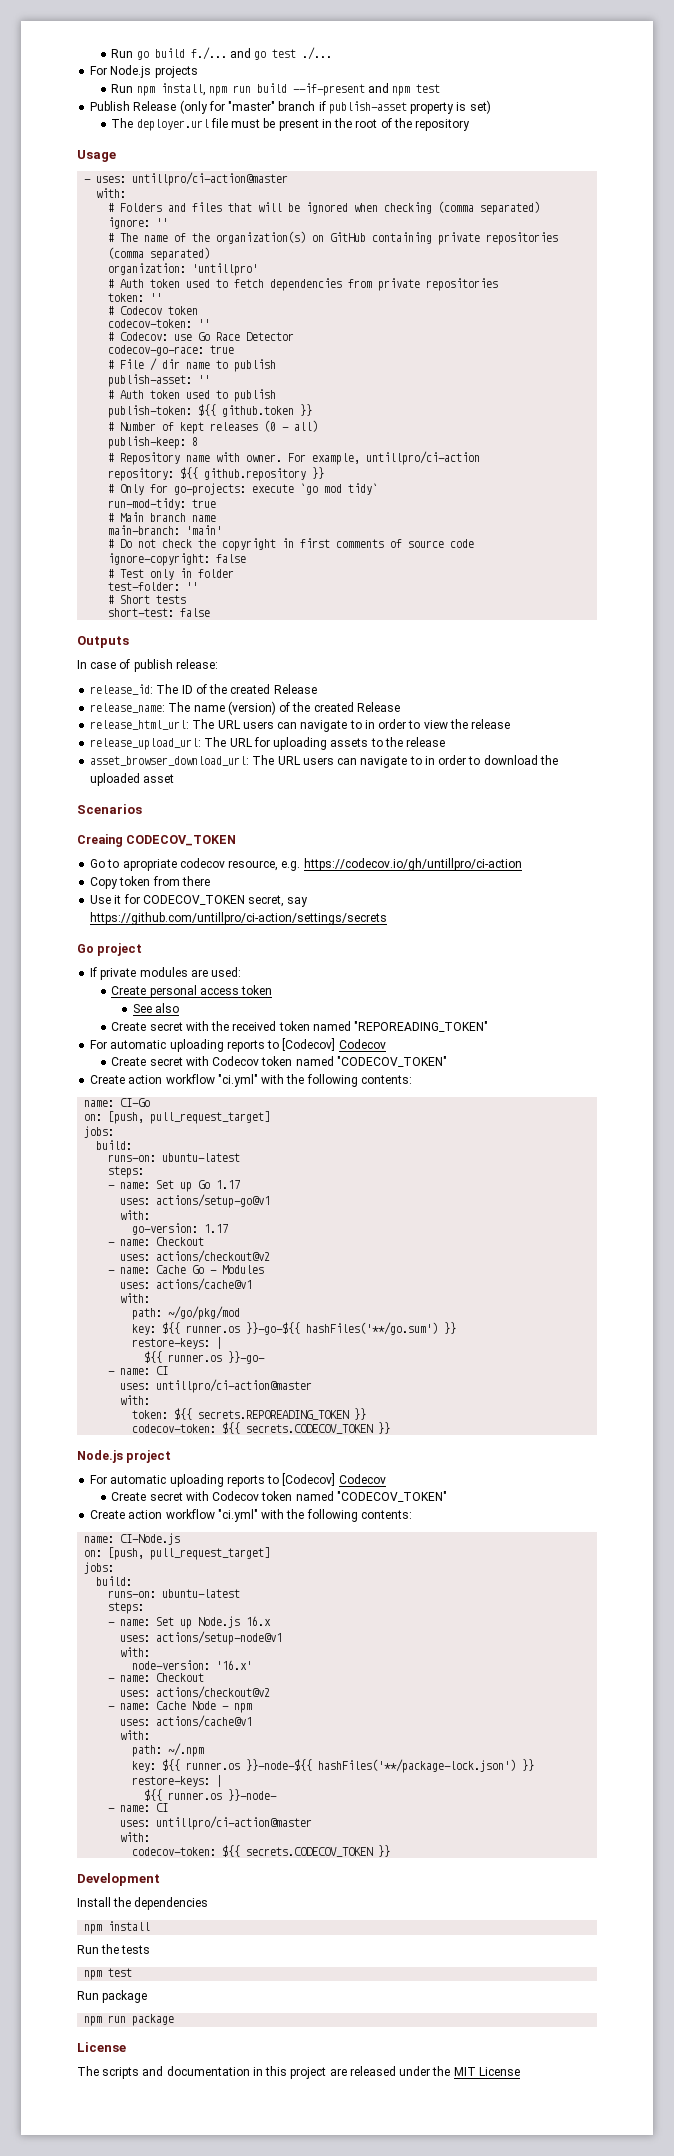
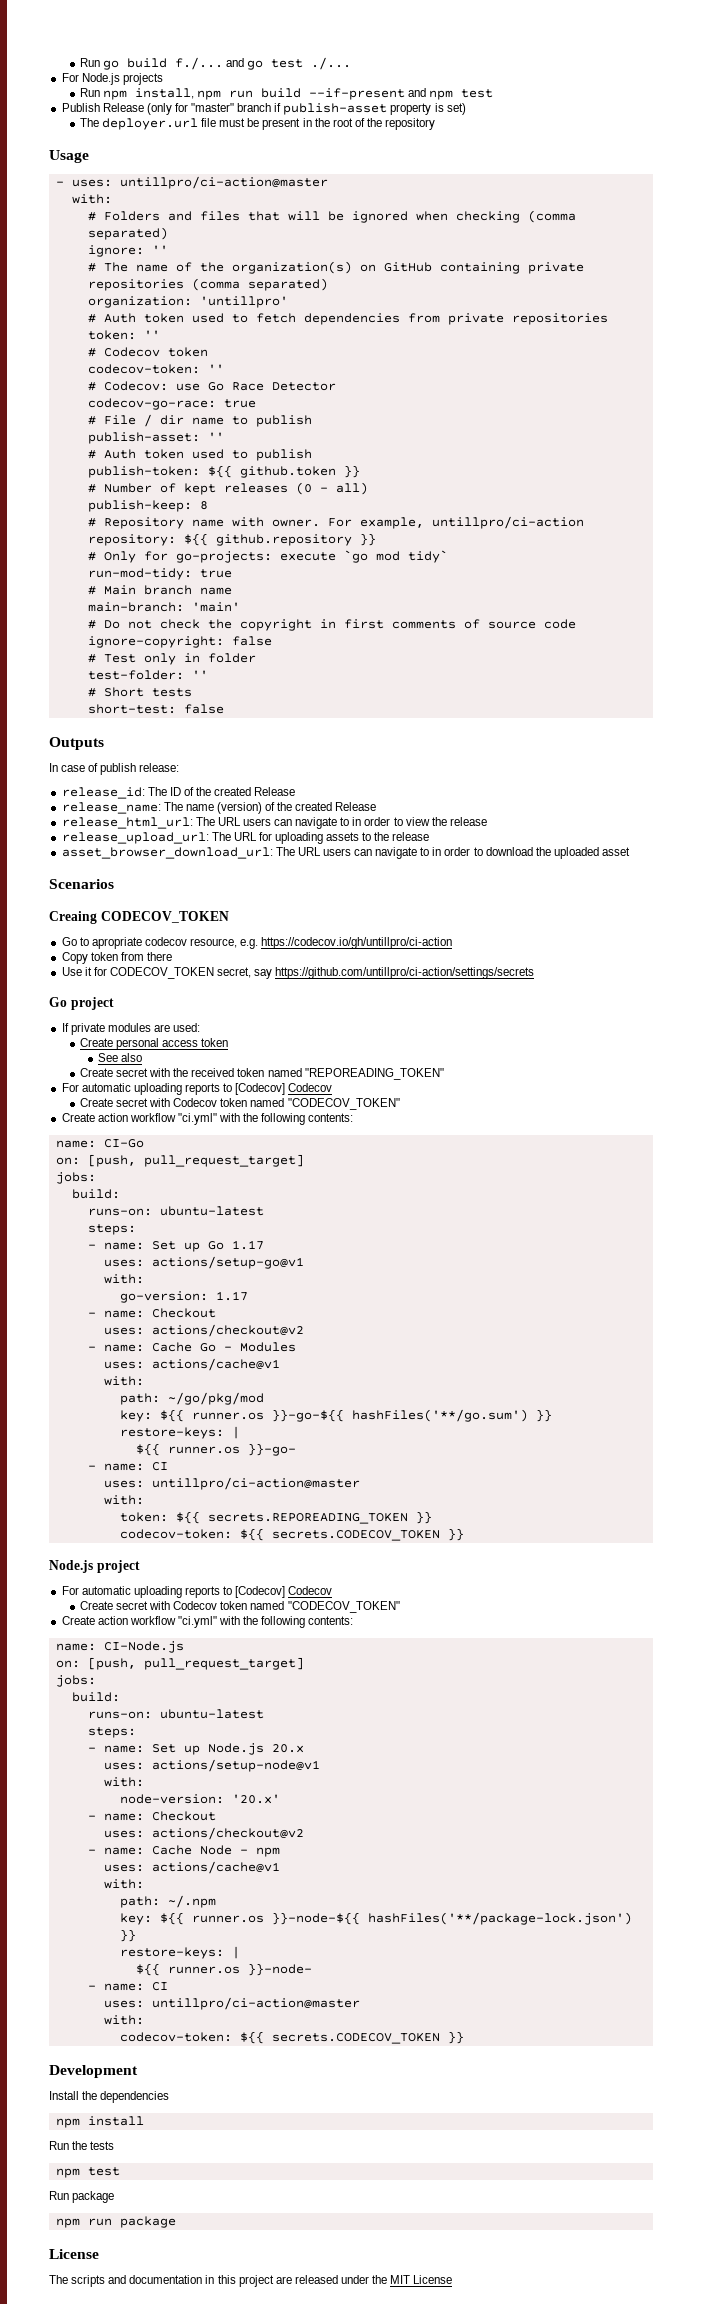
- - name: Set up Node.js 16.x
+ - name: Set up Node.js 20.x
- node-version: '16.x'
+ node-version: '20.x'

